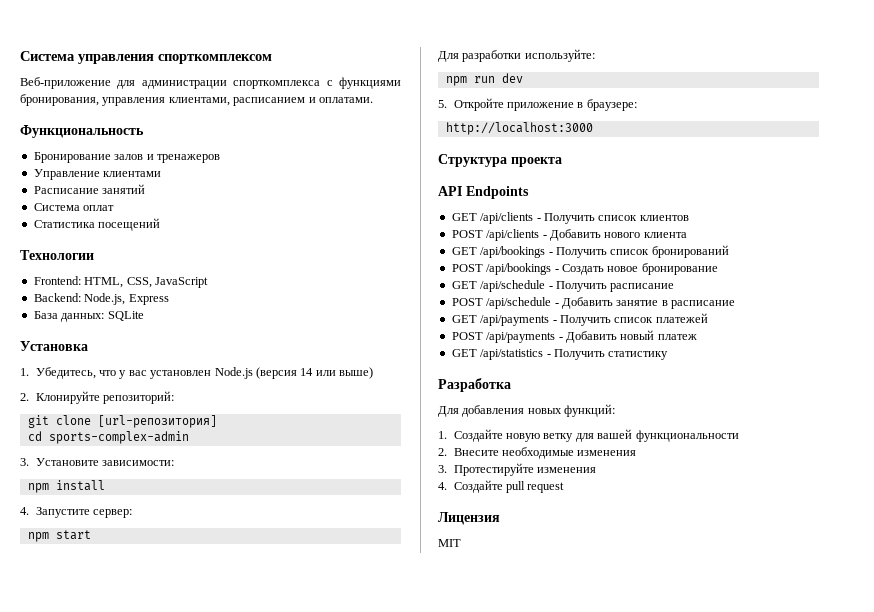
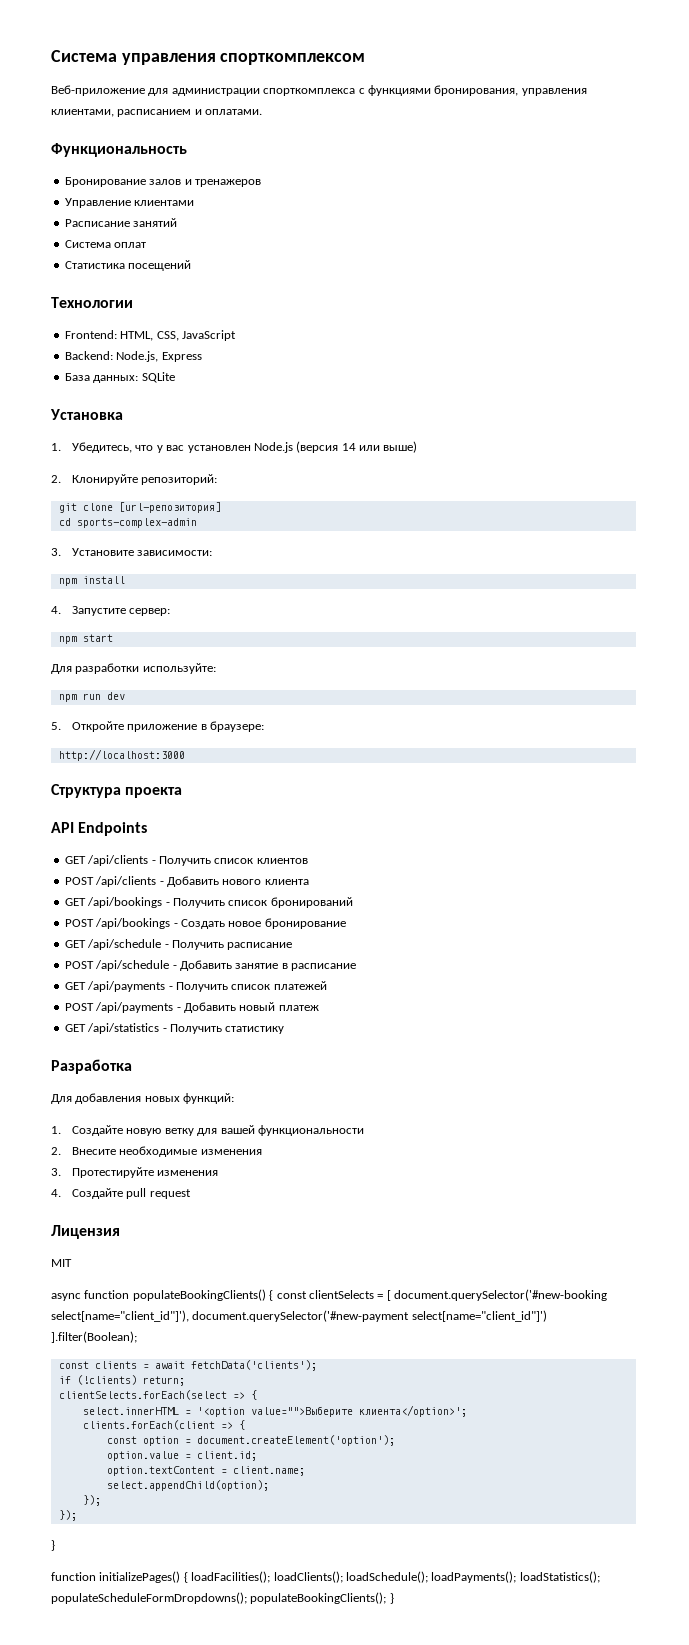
+ async function populateBookingClients() { const clientSelects = [ document.querySelector('#new-booking select[name="client_id"]'), document.querySelector('#new-payment select[name="client_id"]') ].filter(Boolean);
+ const clients = await fetchData('clients');
+ if (!clients) return;
+ clientSelects.forEach(select => {
+ select.innerHTML = '<option value="">Выберите клиента</option>';
+ clients.forEach(client => {
+ const option = document.createElement('option');
+ option.value = client.id;
+ option.textContent = client.name;
+ select.appendChild(option);
+ });
+ });
+ }
+ function initializePages() { loadFacilities(); loadClients(); loadSchedule(); loadPayments(); loadStatistics(); populateScheduleFormDropdowns(); populateBookingClients(); }

